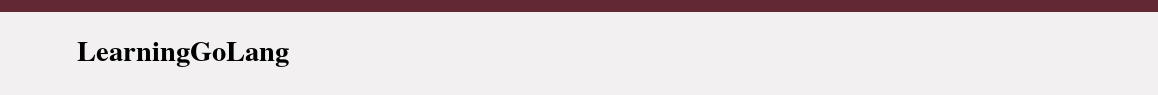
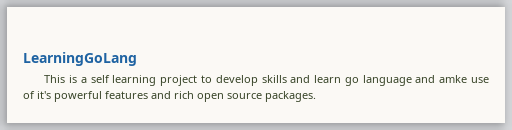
+ This is a self learning project to develop skills and learn go language and amke use of it's powerful features and rich open source packages.

